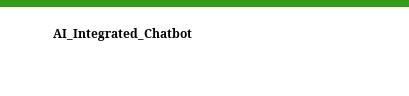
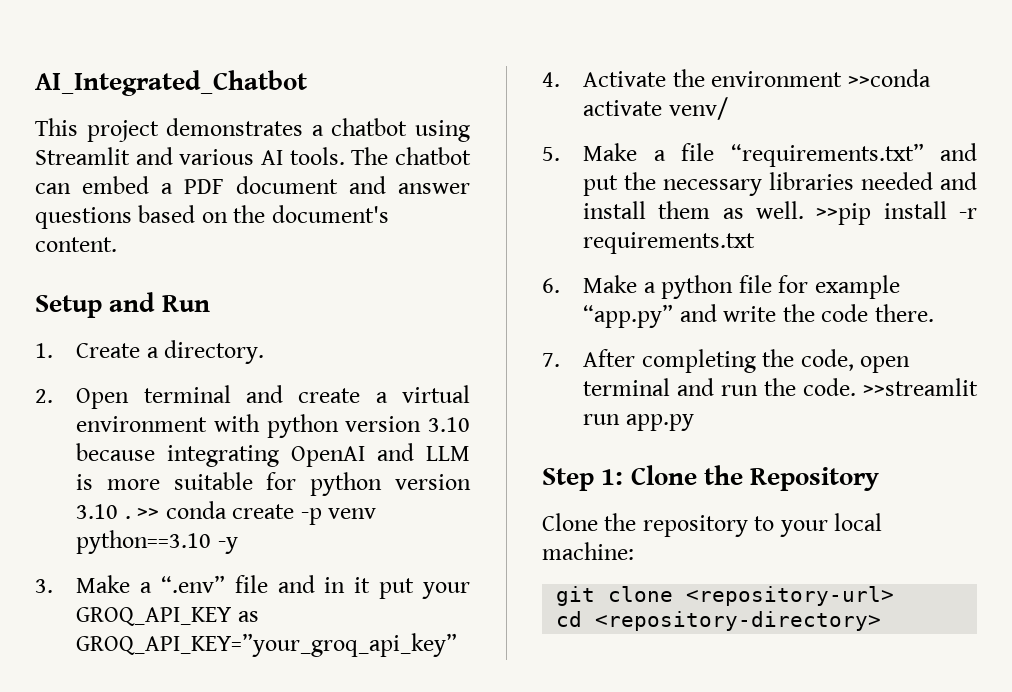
+ This project demonstrates a chatbot using Streamlit and various AI tools. The chatbot can embed a PDF document and answer questions based on the document's content.
+ Setup and Run
+ 1. Create a directory.
+ 2. Open terminal and create a virtual environment with python version 3.10 because integrating OpenAI and LLM is more suitable for python version 3.10 . >> conda create -p venv python==3.10 -y
+ 3. Make a “.env” file and in it put your GROQ_API_KEY as GROQ_API_KEY=”your_groq_api_key”
+ 4. Activate the environment >>conda activate venv/
+ 5. Make a file “requirements.txt” and put the necessary libraries needed and install them as well. >>pip install -r requirements.txt
+ 6. Make a python file for example “app.py” and write the code there.
+ 7. After completing the code, open terminal and run the code. >>streamlit run app.py
+ Step 1: Clone the Repository
+ Clone the repository to your local machine:
+ git clone <repository-url>
+ cd <repository-directory>

